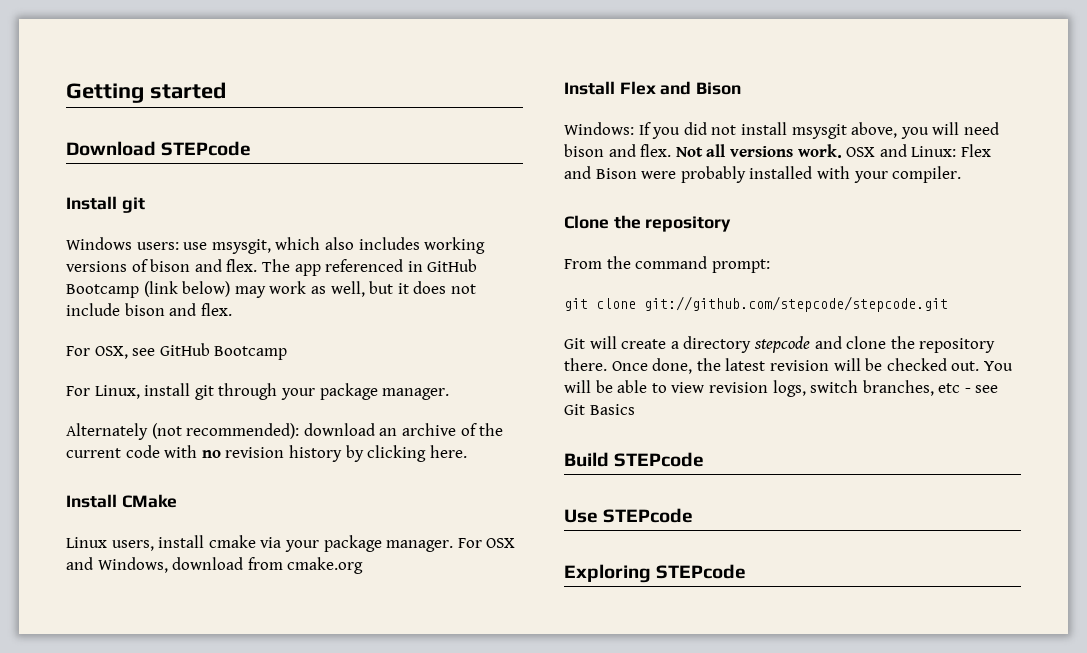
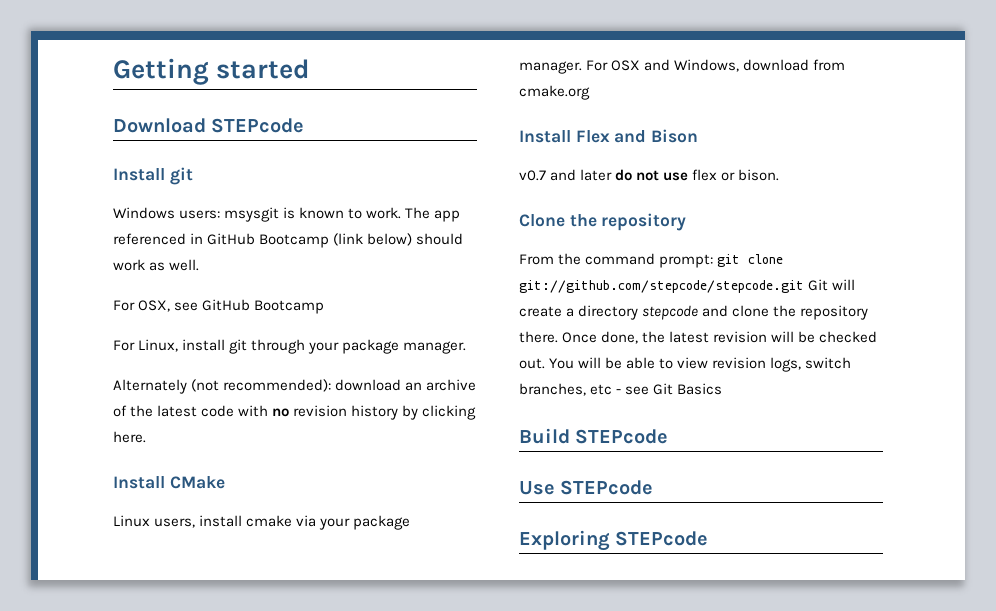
- Windows users: use msysgit, which also includes working versions of bison and flex.
+ Windows users: msysgit is known to work.
- The app referenced in GitHub Bootcamp (link below) may work as well, but it does not include bison and flex.
+ The app referenced in GitHub Bootcamp (link below) should work as well.
- Alternately (not recommended): download an archive of the current code with no revision history by clicking here.
+ Alternately (not recommended): download an archive of the latest code with no revision history by clicking here.
- Windows: If you did not install msysgit above, you will need bison and flex. Not all versions work. OSX and Linux: Flex and Bison were probably installed with your compiler.
+ v0.7 and later do not use flex or bison.
- From the command prompt:
- git clone git://github.com/stepcode/stepcode.git
- Git will create a directory stepcode and clone the repository there.
+ From the command prompt: git clone git://github.com/stepcode/stepcode.git Git will create a directory stepcode and clone the repository there.

